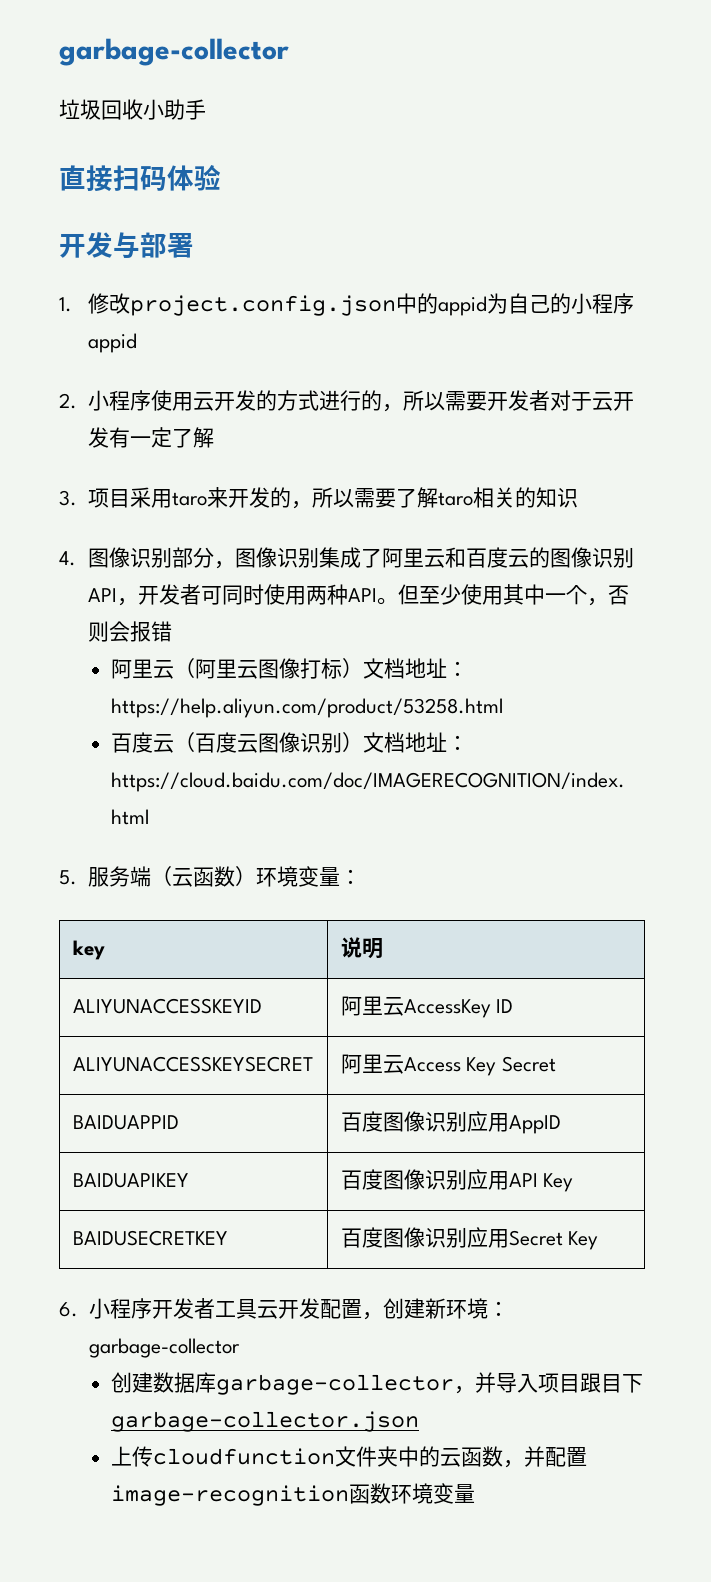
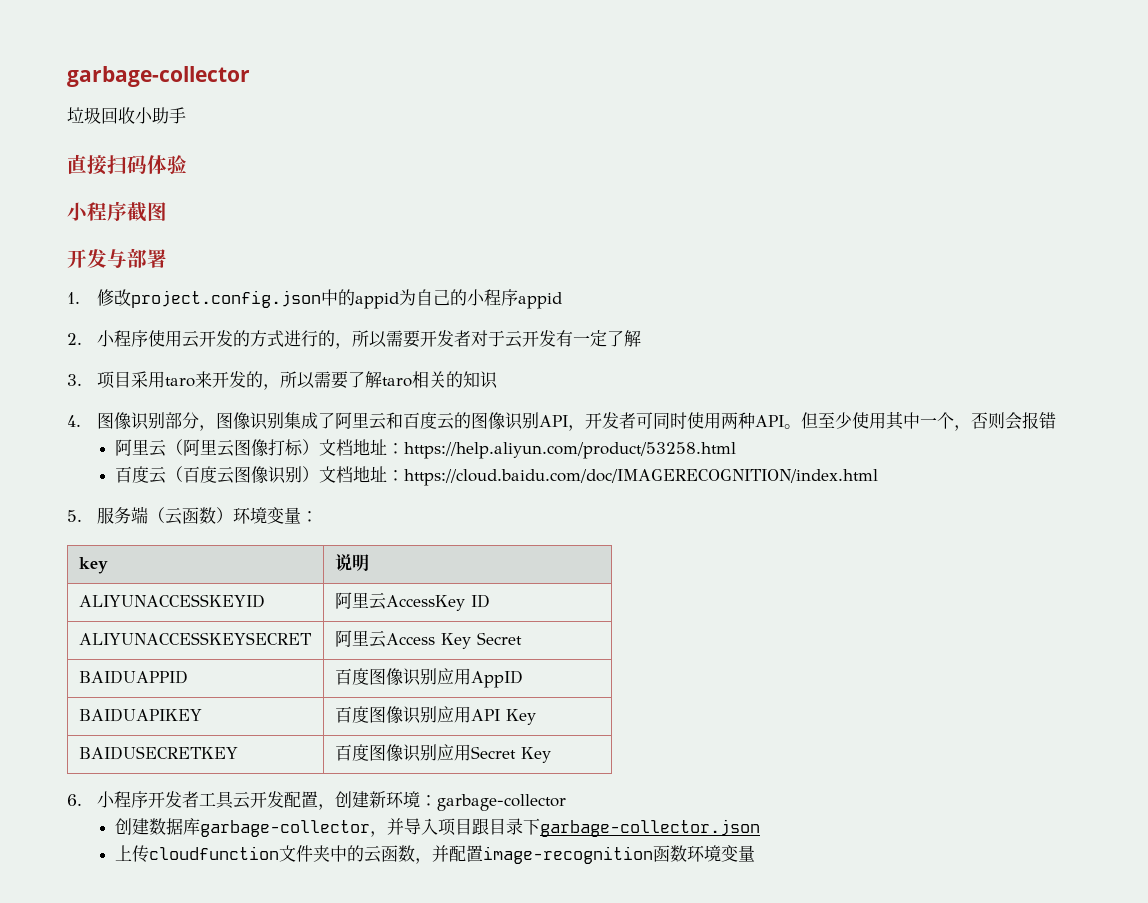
+ 小程序截图
- 创建数据库garbage-collector，并导入项目跟目下garbage-collector.json
+ 创建数据库garbage-collector，并导入项目跟目录下garbage-collector.json

